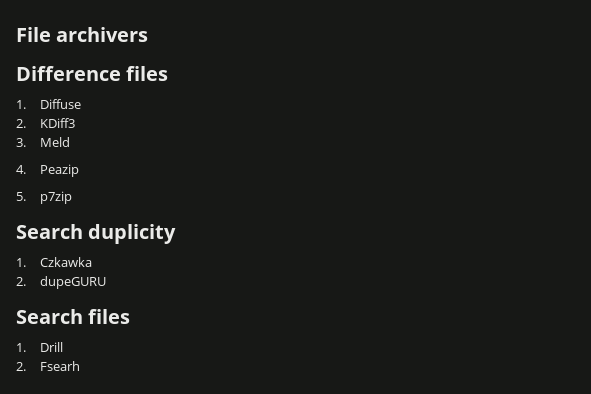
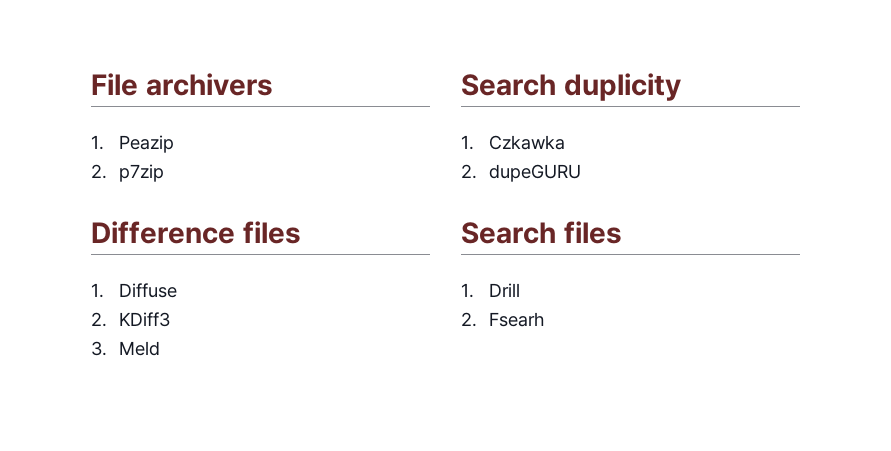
+ 1. Peazip
+ 2. p7zip
- 4. Peazip
- 5. p7zip

